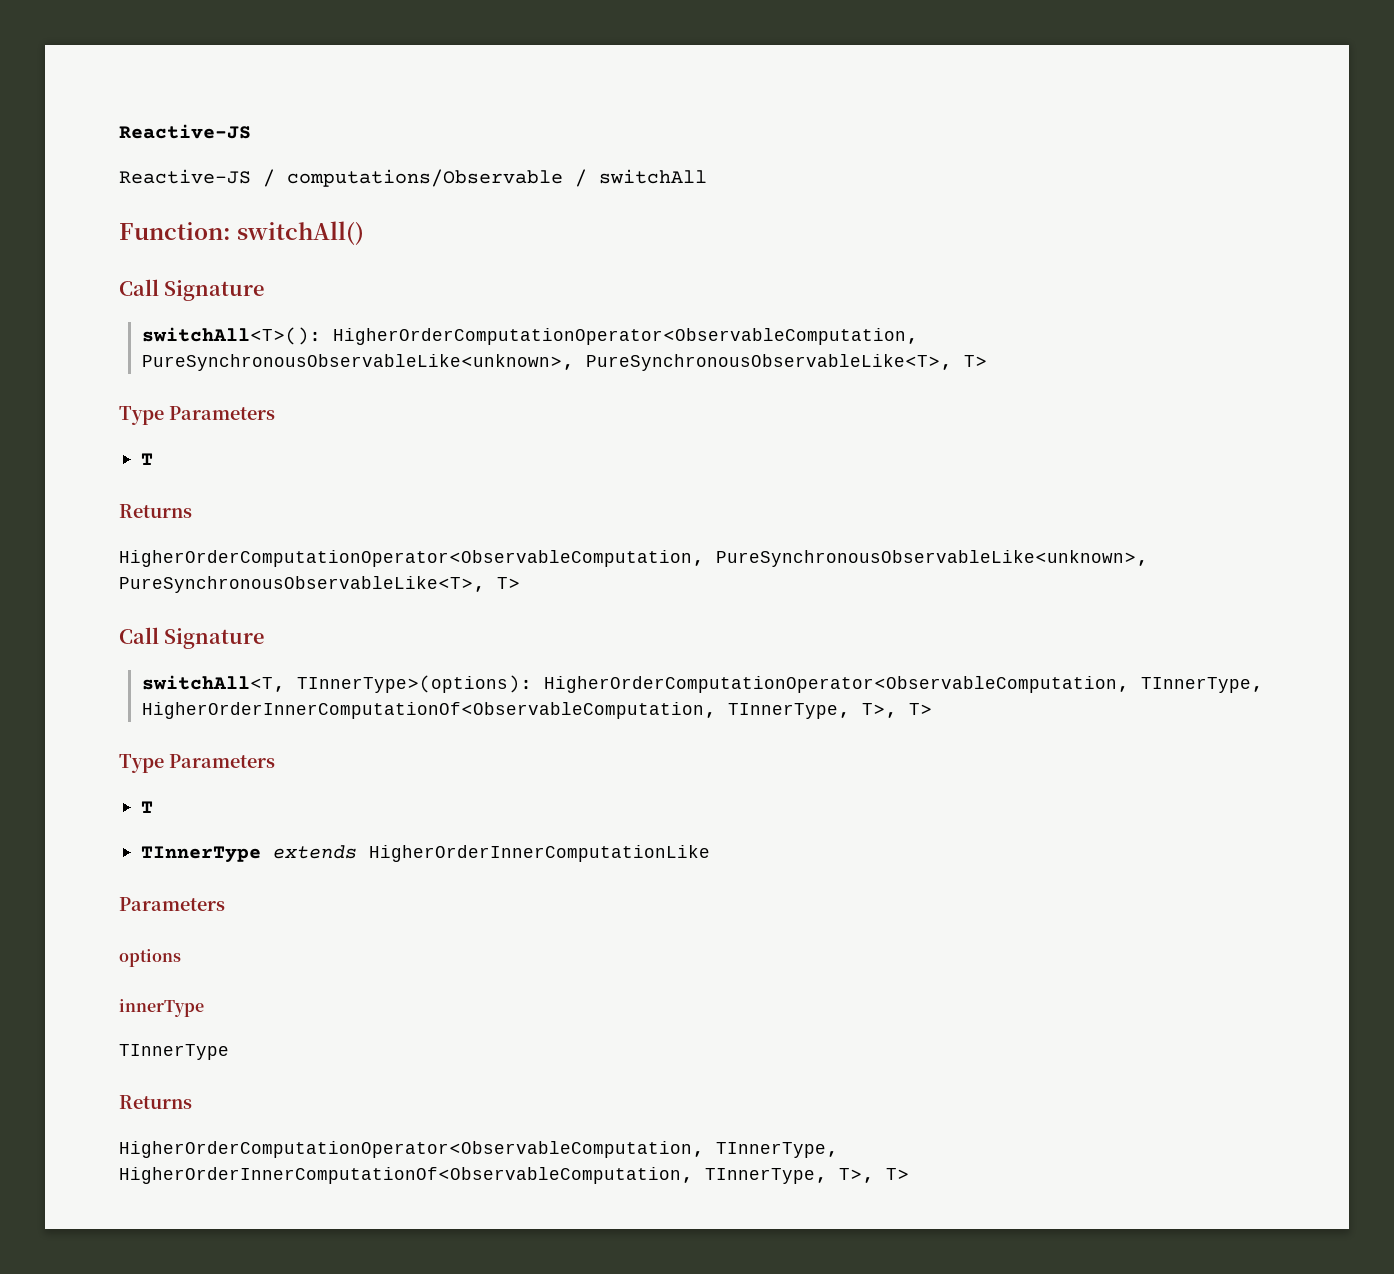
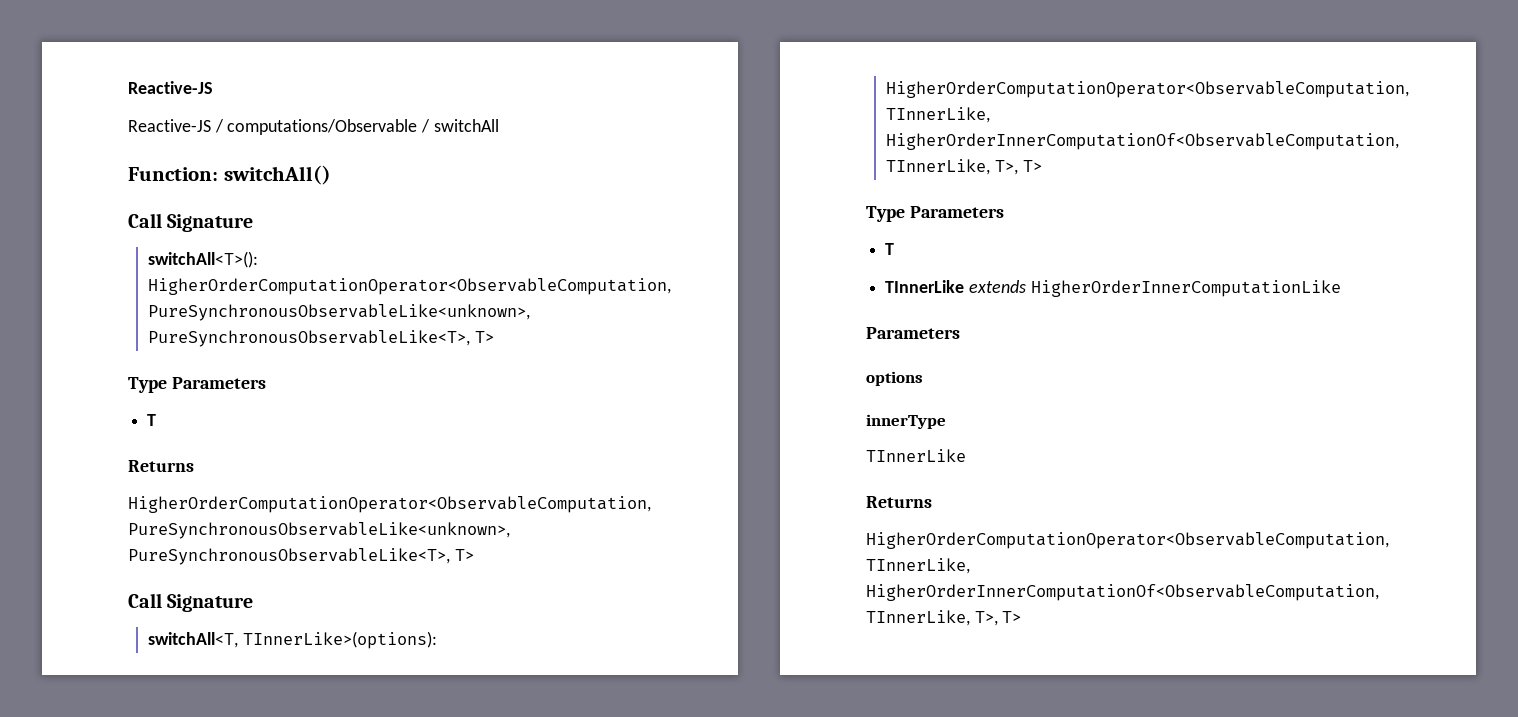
- switchAll<T, TInnerType>(options): HigherOrderComputationOperator<ObservableComputation, TInnerType, HigherOrderInnerComputationOf<ObservableComputation, TInnerType, T>, T>
+ switchAll<T, TInnerLike>(options): HigherOrderComputationOperator<ObservableComputation, TInnerLike, HigherOrderInnerComputationOf<ObservableComputation, TInnerLike, T>, T>
- TInnerType extends HigherOrderInnerComputationLike
+ TInnerLike extends HigherOrderInnerComputationLike
  innerType
- TInnerType
+ TInnerLike
  Returns
- HigherOrderComputationOperator<ObservableComputation, TInnerType, HigherOrderInnerComputationOf<ObservableComputation, TInnerType, T>, T>
+ HigherOrderComputationOperator<ObservableComputation, TInnerLike, HigherOrderInnerComputationOf<ObservableComputation, TInnerLike, T>, T>

